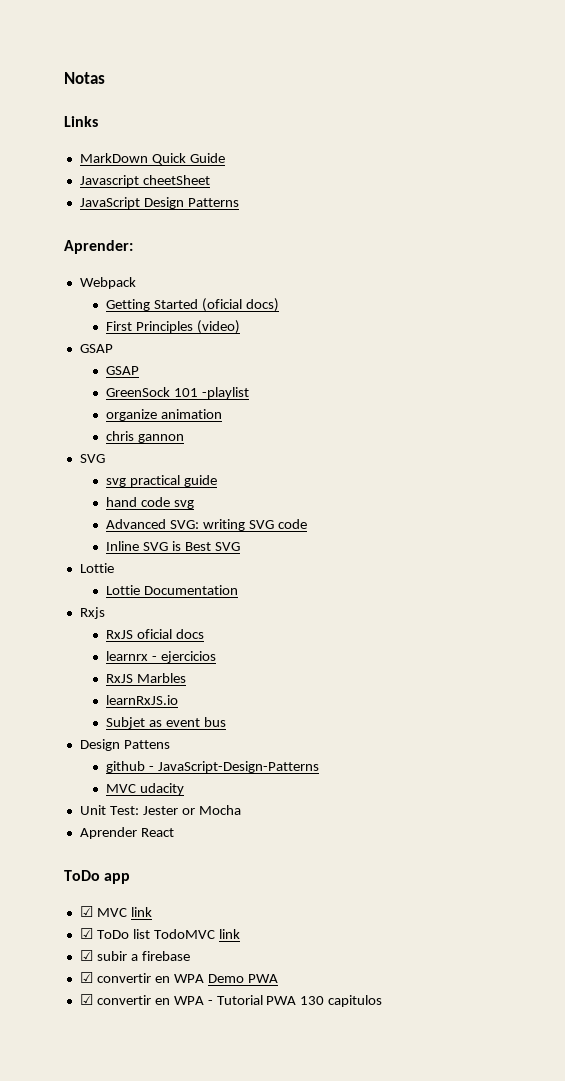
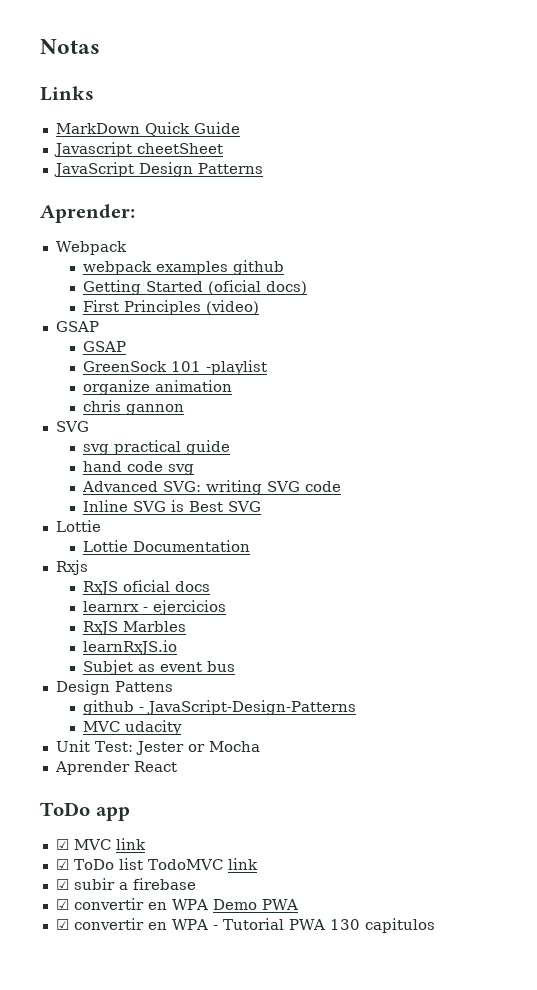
+ webpack examples github

